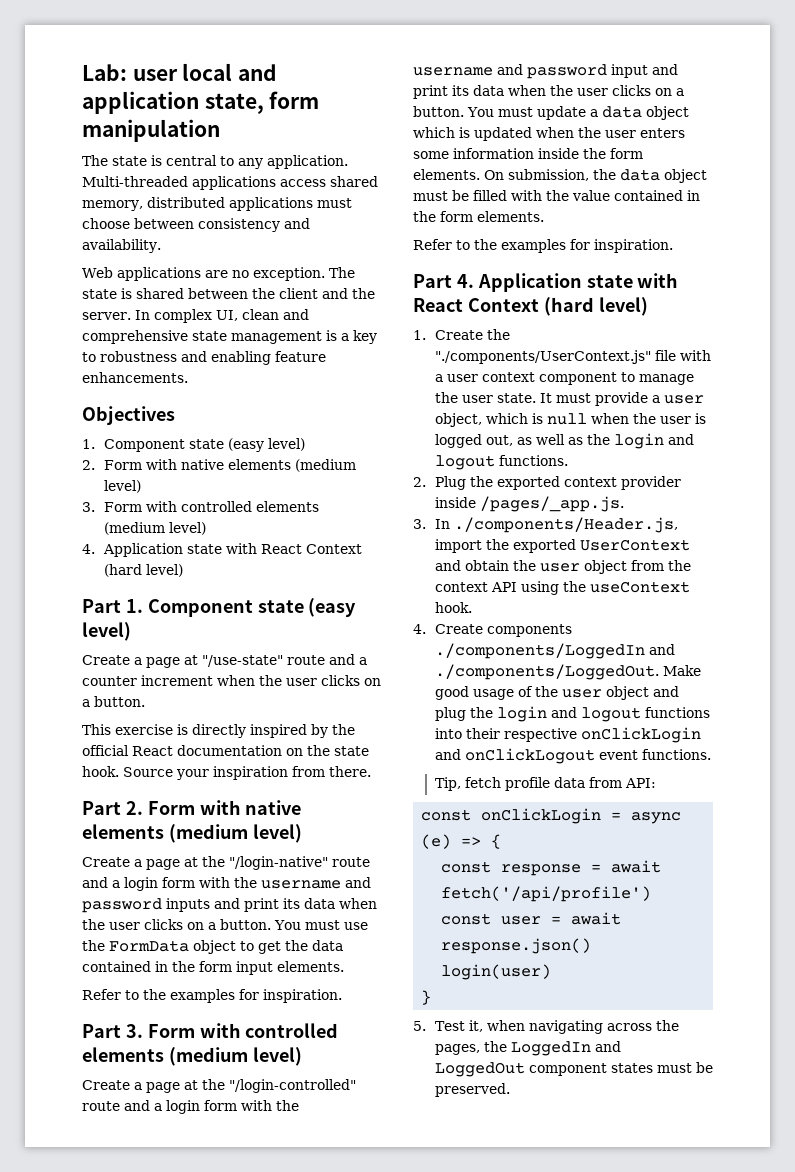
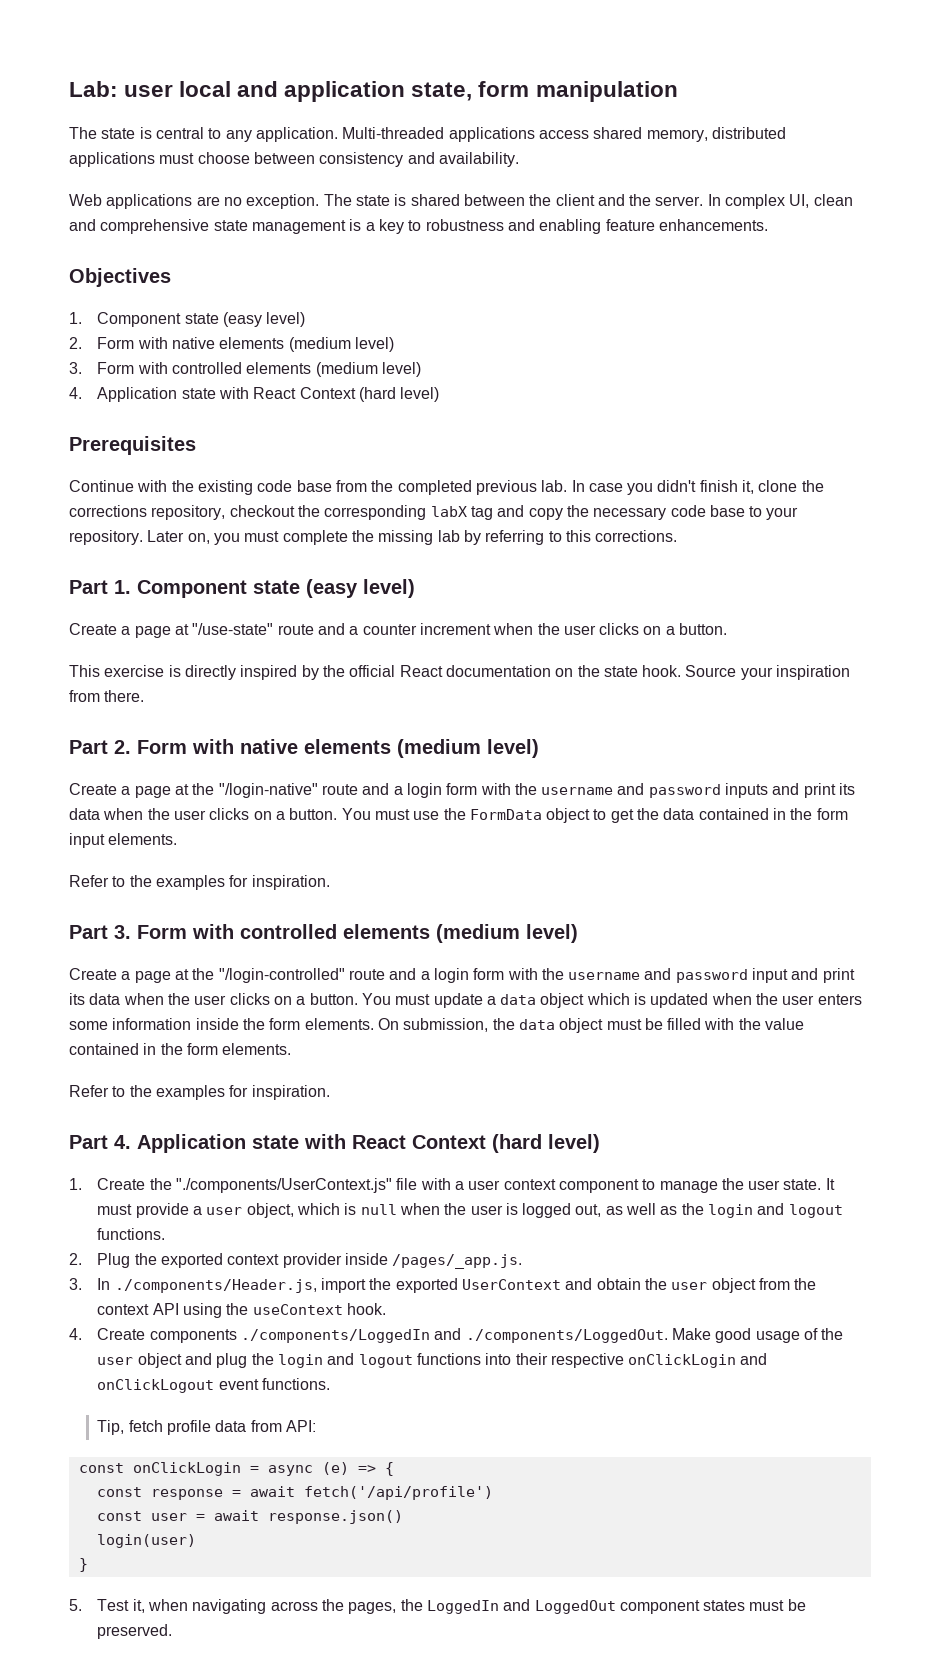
+ Prerequisites
+ Continue with the existing code base from the completed previous lab. In case you didn't finish it, clone the corrections repository, checkout the corresponding labX tag and copy the necessary code base to your repository. Later on, you must complete the missing lab by referring to this corrections.

